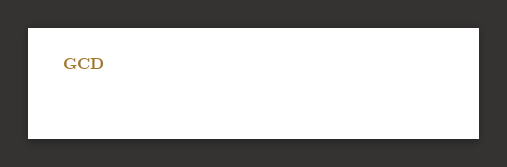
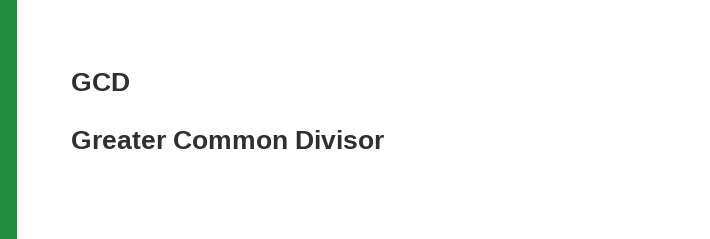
+ Greater Common Divisor

